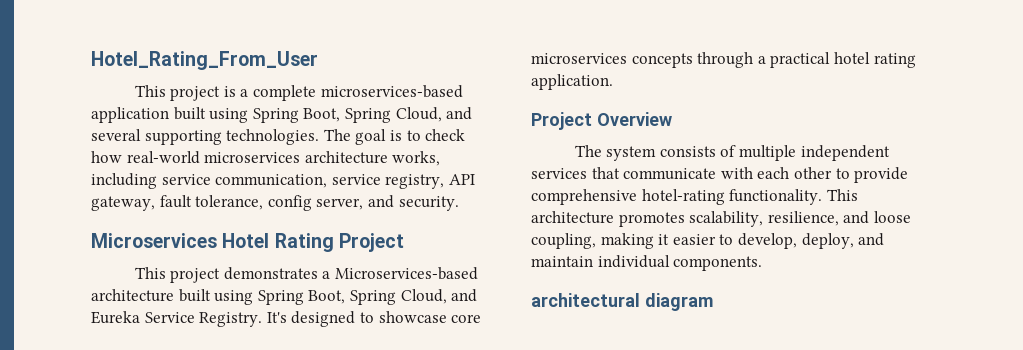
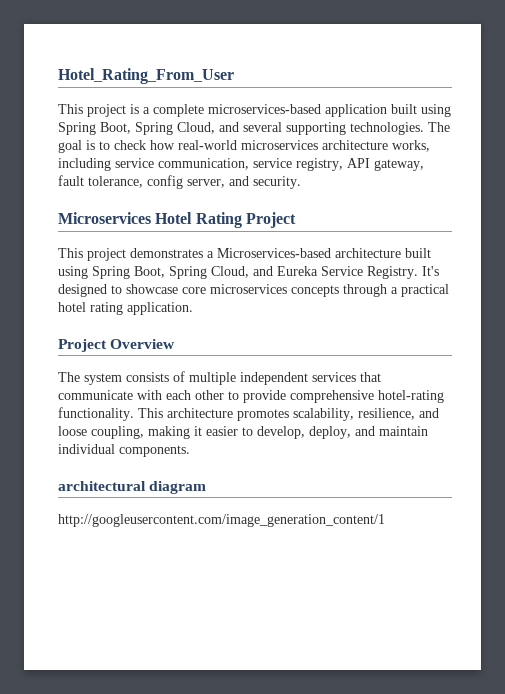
+ http://googleusercontent.com/image_generation_content/1

